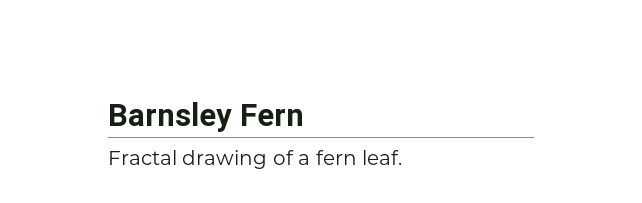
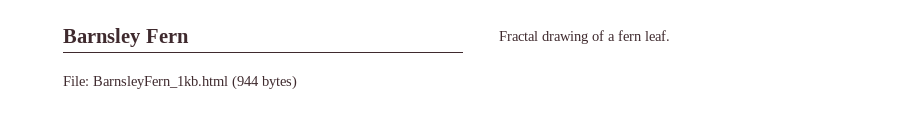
+ File: BarnsleyFern_1kb.html (944 bytes)

